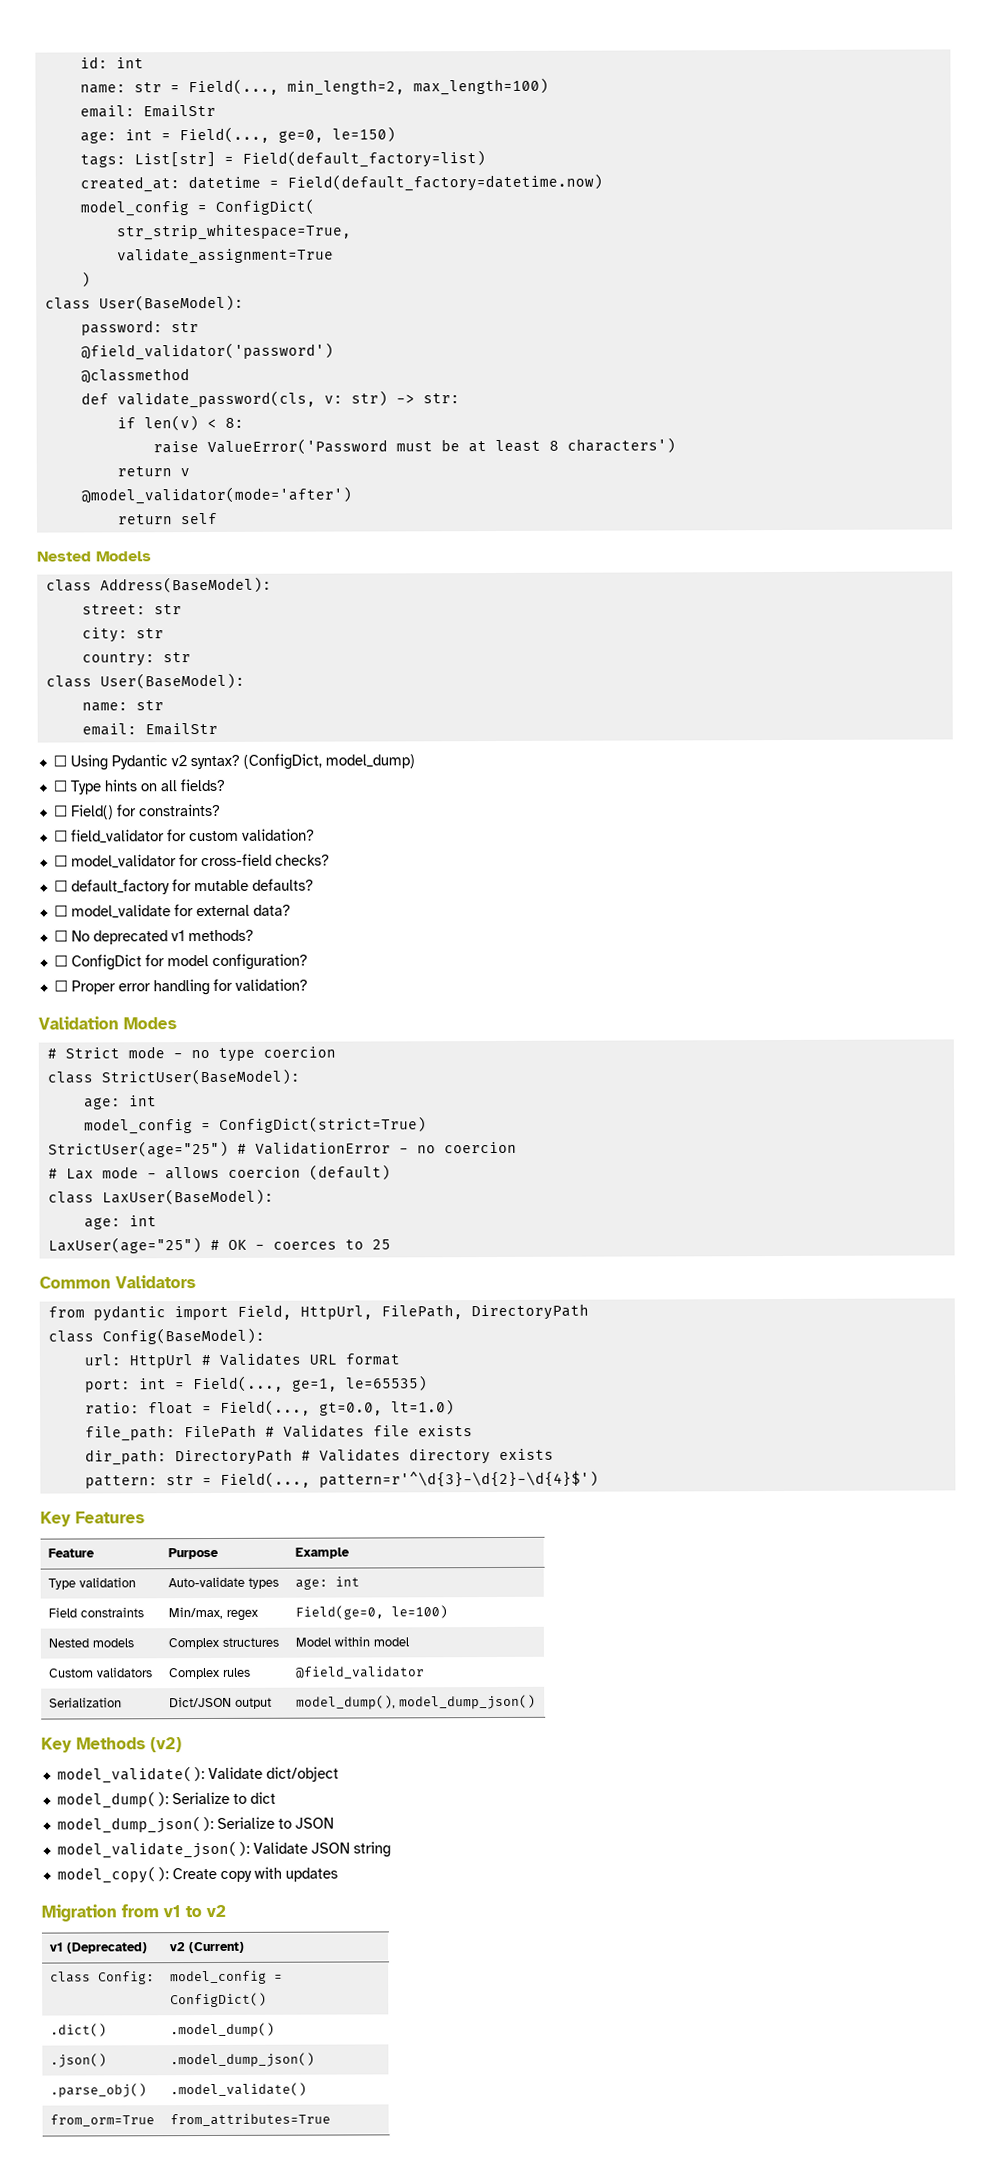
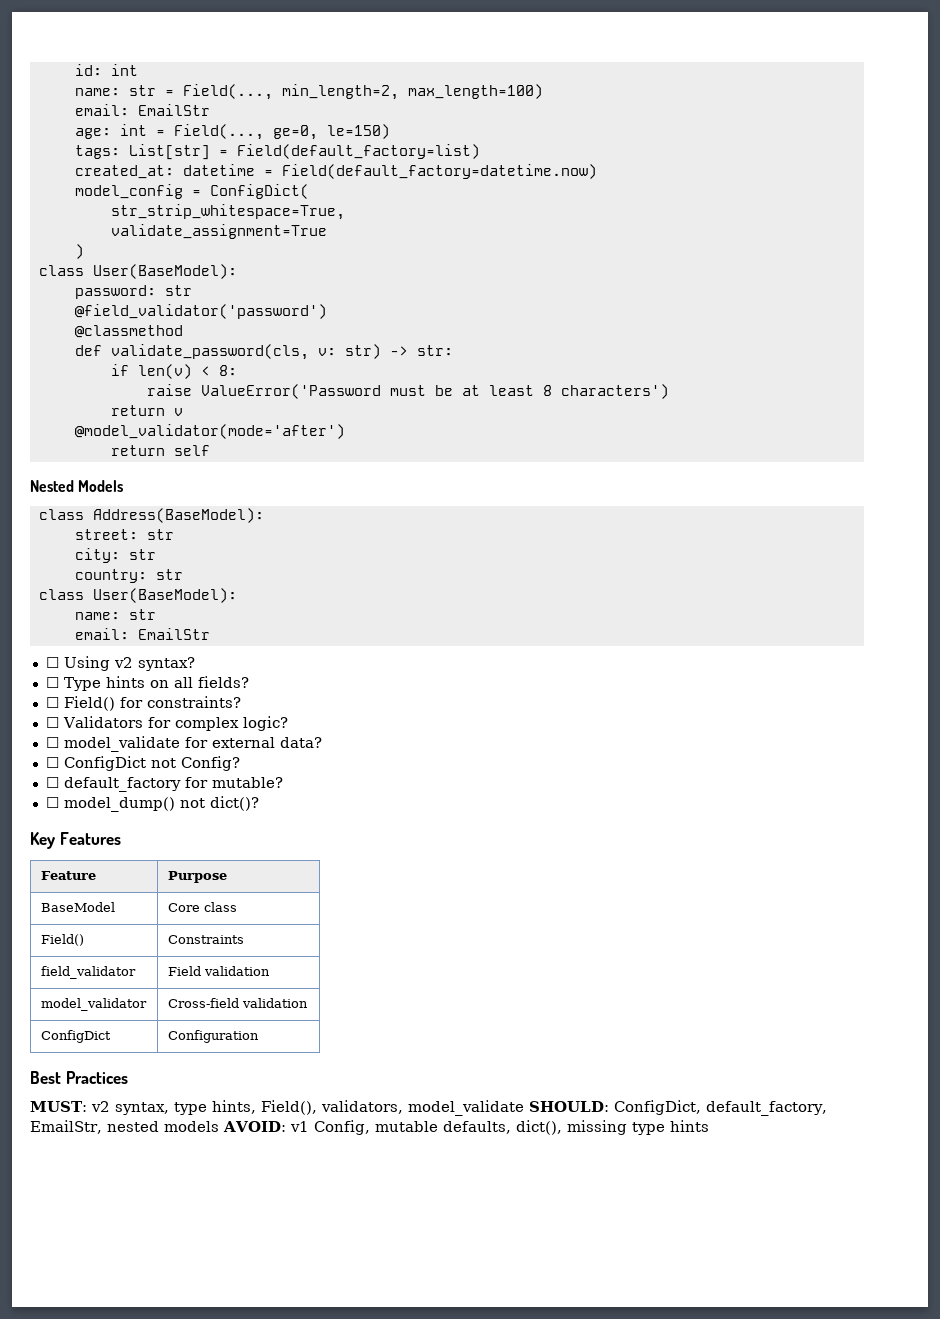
- ☐ Using Pydantic v2 syntax? (ConfigDict, model_dump)
+ ☐ Using v2 syntax?
- ☐ field_validator for custom validation?
- ☐ model_validator for cross-field checks?
- ☐ default_factory for mutable defaults?
+ ☐ Validators for complex logic?
- ☐ No deprecated v1 methods?
- ☐ ConfigDict for model configuration?
- ☐ Proper error handling for validation?
- Validation Modes
- # Strict mode - no type coercion
- class StrictUser(BaseModel):
- age: int
- model_config = ConfigDict(strict=True)
- StrictUser(age="25") # ValidationError - no coercion
- # Lax mode - allows coercion (default)
- class LaxUser(BaseModel):
- age: int
- LaxUser(age="25") # OK - coerces to 25
- Common Validators
- from pydantic import Field, HttpUrl, FilePath, DirectoryPath
- class Config(BaseModel):
- url: HttpUrl # Validates URL format
- port: int = Field(..., ge=1, le=65535)
- ratio: float = Field(..., gt=0.0, lt=1.0)
- file_path: FilePath # Validates file exists
- dir_path: DirectoryPath # Validates directory exists
- pattern: str = Field(..., pattern=r'^\d{3}-\d{2}-\d{4}$')
+ ☐ ConfigDict not Config?
+ ☐ default_factory for mutable?
+ ☐ model_dump() not dict()?
  Key Features
- Feature | Purpose | Example
- Type validation | Auto-validate types | age: int
- Field constraints | Min/max, regex | Field(ge=0, le=100)
- Nested models | Complex structures | Model within model
- Custom validators | Complex rules | @field_validator
- Serialization | Dict/JSON output | model_dump(), model_dump_json()
- Key Methods (v2)
- model_validate(): Validate dict/object
- model_dump(): Serialize to dict
- model_dump_json(): Serialize to JSON
- model_validate_json(): Validate JSON string
- model_copy(): Create copy with updates
- Migration from v1 to v2
- v1 (Deprecated) | v2 (Current)
- class Config: | model_config = ConfigDict()
- .dict() | .model_dump()
- .json() | .model_dump_json()
- .parse_obj() | .model_validate()
- from_orm=True | from_attributes=True
+ Feature | Purpose
+ BaseModel | Core class
+ Field() | Constraints
+ field_validator | Field validation
+ model_validator | Cross-field validation
+ ConfigDict | Configuration
+ Best Practices
+ MUST: v2 syntax, type hints, Field(), validators, model_validate SHOULD: ConfigDict, default_factory, EmailStr, nested models AVOID: v1 Config, mutable defaults, dict(), missing type hints

